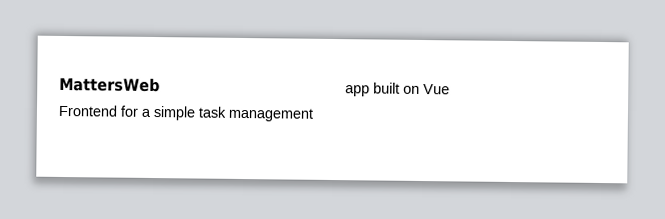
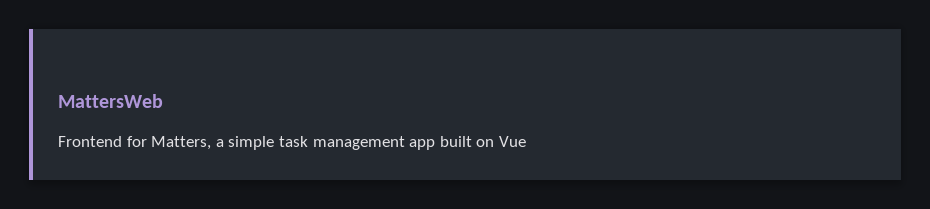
- Frontend for a simple task management app built on Vue
+ Frontend for Matters, a simple task management app built on Vue

